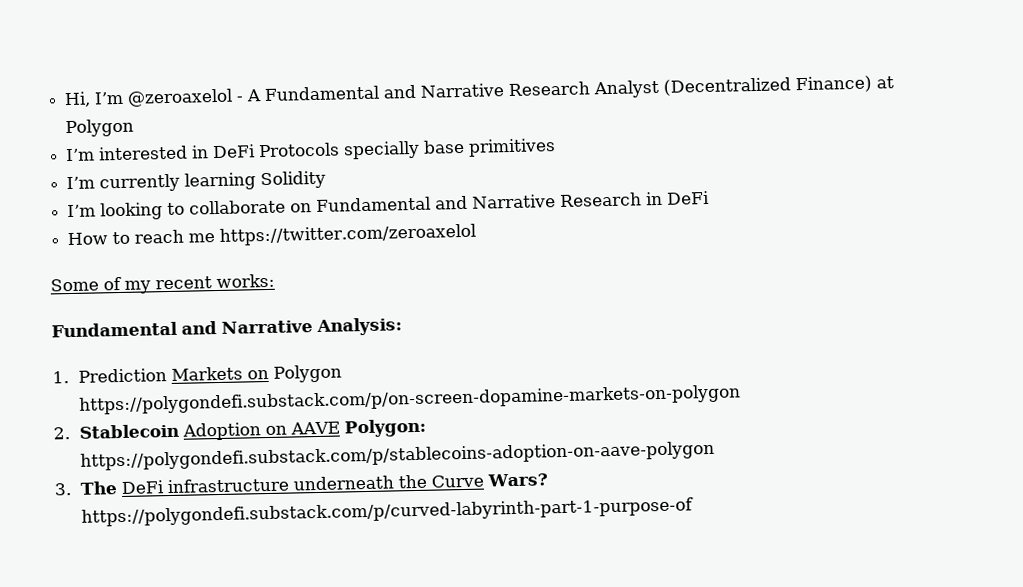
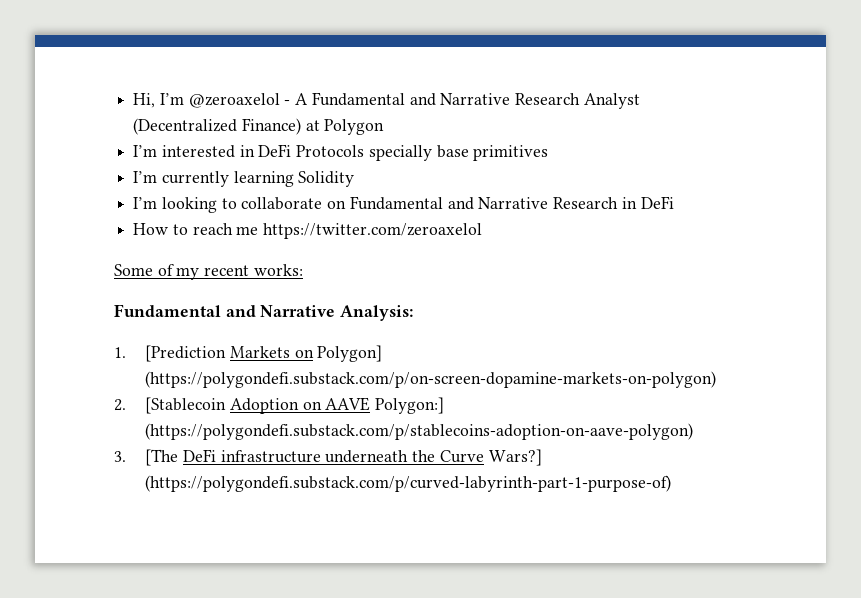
- 1. Prediction Markets on Polygon https://polygondefi.substack.com/p/on-screen-dopamine-markets-on-polygon
+ 1. [Prediction Markets on Polygon] (https://polygondefi.substack.com/p/on-screen-dopamine-markets-on-polygon)
- 2. Stablecoin Adoption on AAVE Polygon: https://polygondefi.substack.com/p/stablecoins-adoption-on-aave-polygon
+ 2. [Stablecoin Adoption on AAVE Polygon:] (https://polygondefi.substack.com/p/stablecoins-adoption-on-aave-polygon)
- 3. The DeFi infrastructure underneath the Curve Wars? https://polygondefi.substack.com/p/curved-labyrinth-part-1-purpose-of
+ 3. [The DeFi infrastructure underneath the Curve Wars?] (https://polygondefi.substack.com/p/curved-labyrinth-part-1-purpose-of)

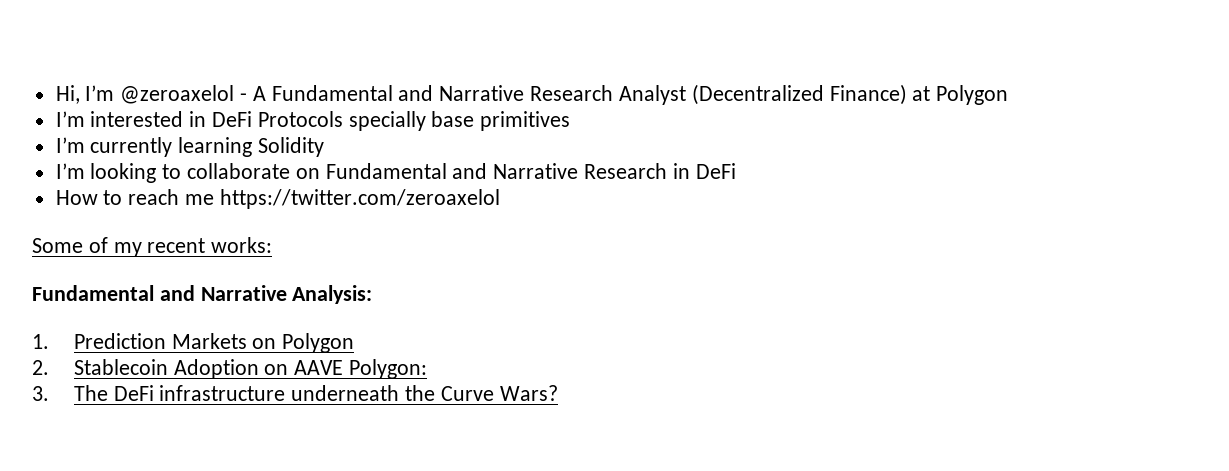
- 1. [Prediction Markets on Polygon] (https://polygondefi.substack.com/p/on-screen-dopamine-markets-on-polygon)
+ 1. Prediction Markets on Polygon
- 2. [Stablecoin Adoption on AAVE Polygon:] (https://polygondefi.substack.com/p/stablecoins-adoption-on-aave-polygon)
+ 2. Stablecoin Adoption on AAVE Polygon:
- 3. [The DeFi infrastructure underneath the Curve Wars?] (https://polygondefi.substack.com/p/curved-labyrinth-part-1-purpose-of)
+ 3. The DeFi infrastructure underneath the Curve Wars?

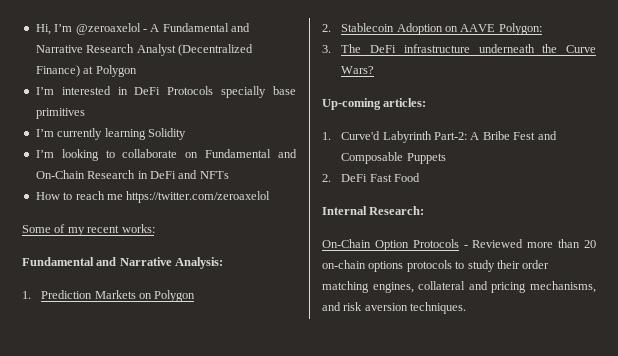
- I’m looking to collaborate on Fundamental and Narrative Research in DeFi
+ I’m looking to collaborate on Fundamental and On-Chain Research in DeFi and NFTs
+ Up-coming articles:
+ 1. Curve'd Labyrinth Part-2: A Bribe Fest and Composable Puppets
+ 2. DeFi Fast Food
+ Internal Research:
+ On-Chain Option Protocols - Reviewed more than 20 on-chain options protocols to study their order matching engines, collateral and pricing mechanisms, and risk aversion techniques.

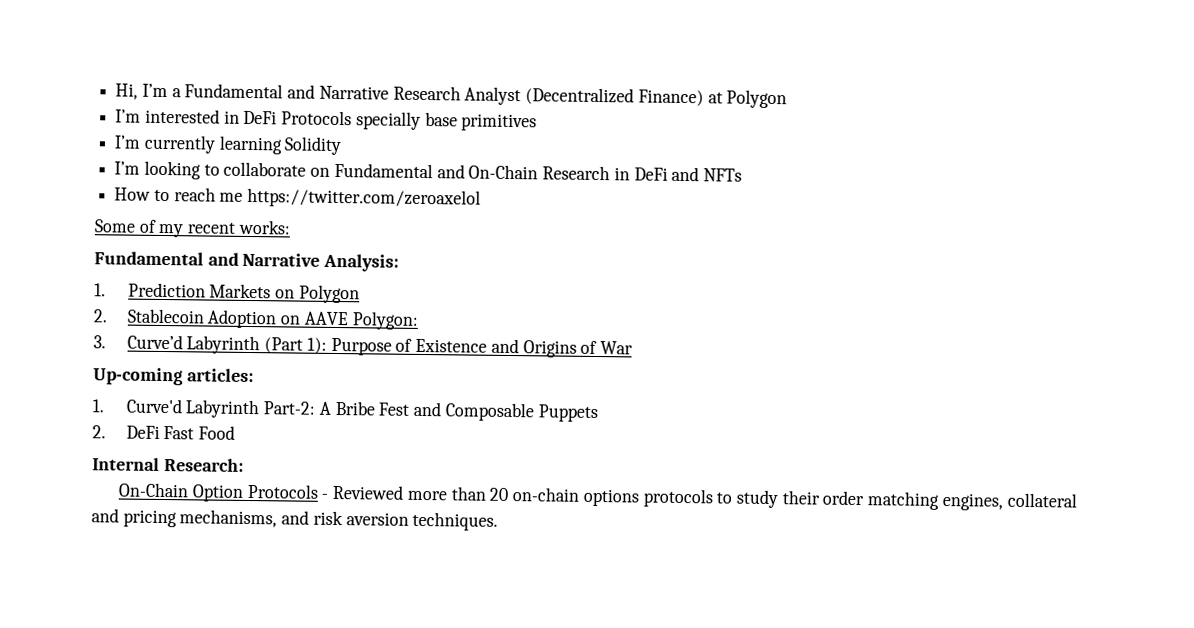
- Hi, I’m @zeroaxelol - A Fundamental and Narrative Research Analyst (Decentralized Finance) at Polygon
+ Hi, I’m a Fundamental and Narrative Research Analyst (Decentralized Finance) at Polygon
- 3. The DeFi infrastructure underneath the Curve Wars?
+ 3. Curve’d Labyrinth (Part 1): Purpose of Existence and Origins of War

